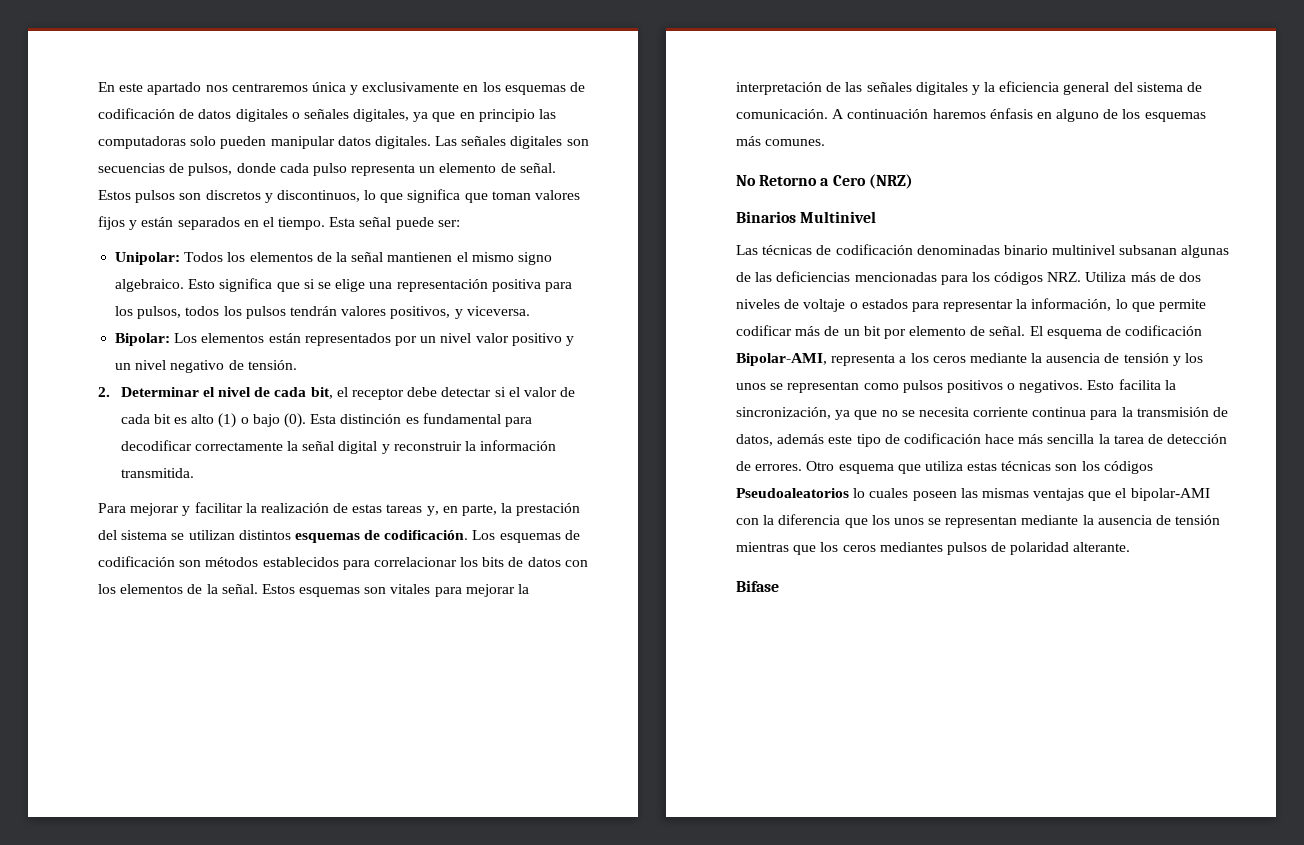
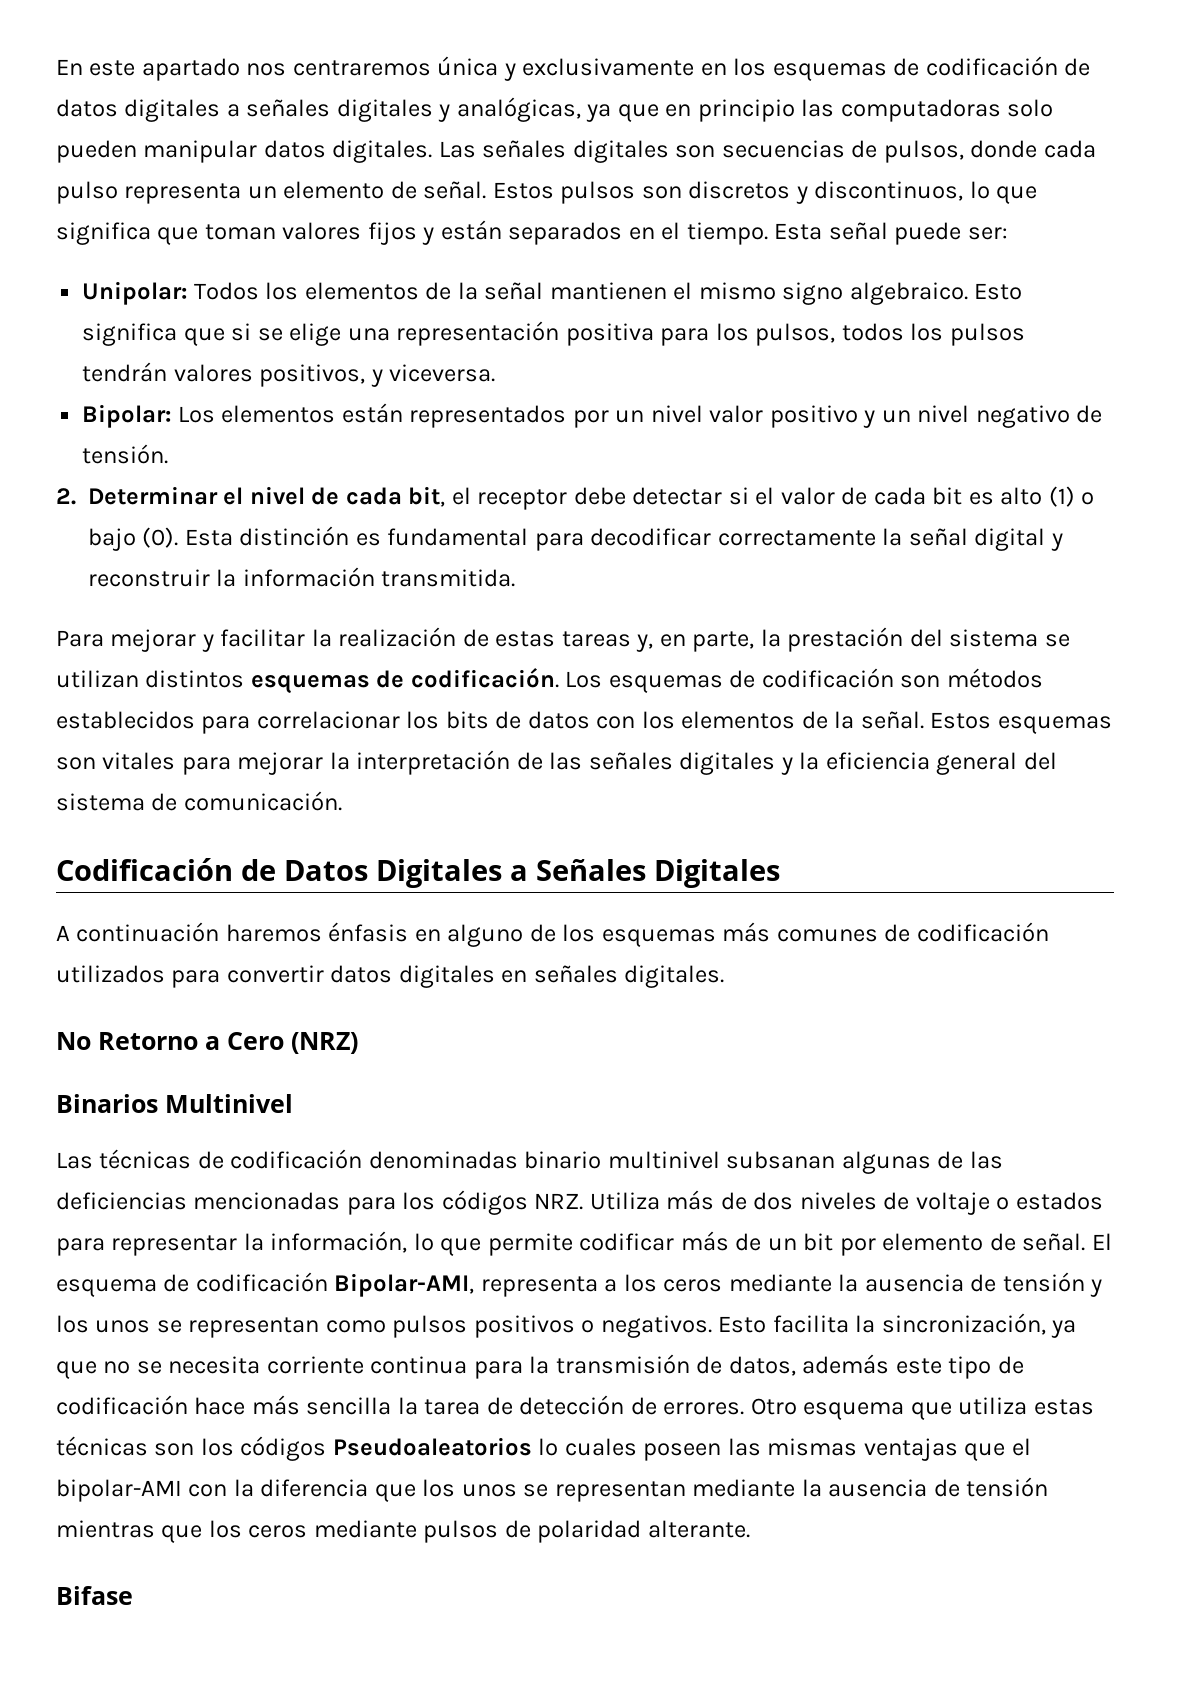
- En este apartado nos centraremos única y exclusivamente en los esquemas de codificación de datos digitales o señales digitales, ya que en principio las computadoras solo pueden manipular datos digitales.
+ En este apartado nos centraremos única y exclusivamente en los esquemas de codificación de datos digitales a señales digitales y analógicas, ya que en principio las computadoras solo pueden manipular datos digitales.
- Estos esquemas son vitales para mejorar la interpretación de las señales digitales y la eficiencia general del sistema de comunicación. A continuación haremos énfasis en alguno de los esquemas más comunes.
+ Estos esquemas son vitales para mejorar la interpretación de las señales digitales y la eficiencia general del sistema de comunicación.
+ Codificación de Datos Digitales a Señales Digitales
+ A continuación haremos énfasis en alguno de los esquemas más comunes de codificación utilizados para convertir datos digitales en señales digitales.
- Otro esquema que utiliza estas técnicas son los códigos Pseudoaleatorios lo cuales poseen las mismas ventajas que el bipolar-AMI con la diferencia que los unos se representan mediante la ausencia de tensión mientras que los ceros mediantes pulsos de polaridad alterante.
+ Otro esquema que utiliza estas técnicas son los códigos Pseudoaleatorios lo cuales poseen las mismas ventajas que el bipolar-AMI con la diferencia que los unos se representan mediante la ausencia de tensión mientras que los ceros mediante pulsos de polaridad alterante.

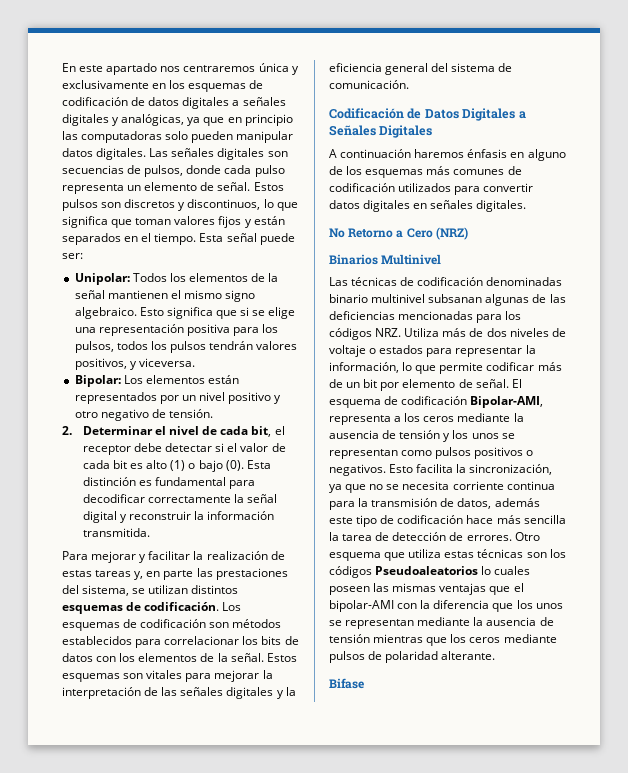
- Bipolar: Los elementos están representados por un nivel valor positivo y un nivel negativo de tensión.
+ Bipolar: Los elementos están representados por un nivel positivo y otro negativo de tensión.
- Para mejorar y facilitar la realización de estas tareas y, en parte, la prestación del sistema se utilizan distintos esquemas de codificación.
+ Para mejorar y facilitar la realización de estas tareas y, en parte las prestaciones del sistema, se utilizan distintos esquemas de codificación.

